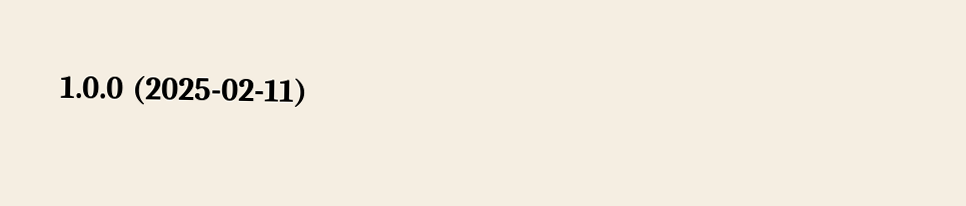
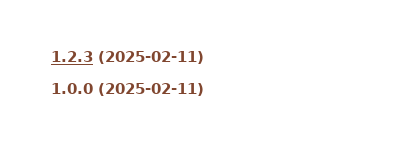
+ 1.2.3 (2025-02-11)

